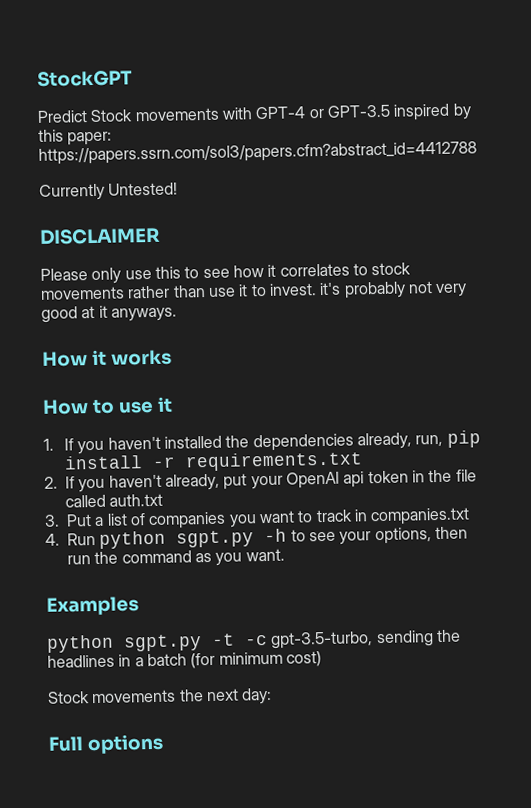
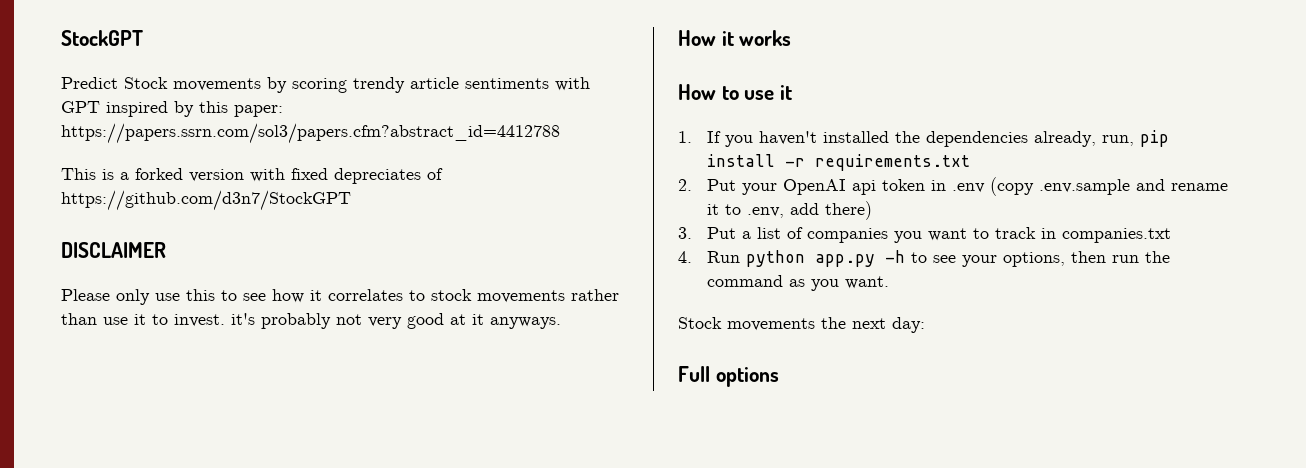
- Predict Stock movements with GPT-4 or GPT-3.5 inspired by this paper: https://papers.ssrn.com/sol3/papers.cfm?abstract_id=4412788
+ Predict Stock movements by scoring trendy article sentiments with GPT inspired by this paper: https://papers.ssrn.com/sol3/papers.cfm?abstract_id=4412788
- Currently Untested!
+ This is a forked version with fixed depreciates of https://github.com/d3n7/StockGPT
- 2. If you haven't already, put your OpenAI api token in the file called auth.txt
+ 2. Put your OpenAI api token in .env (copy .env.sample and rename it to .env, add there)
- 4. Run python sgpt.py -h to see your options, then run the command as you want.
+ 4. Run python app.py -h to see your options, then run the command as you want.
- Examples
- python sgpt.py -t -c gpt-3.5-turbo, sending the headlines in a batch (for minimum cost)

